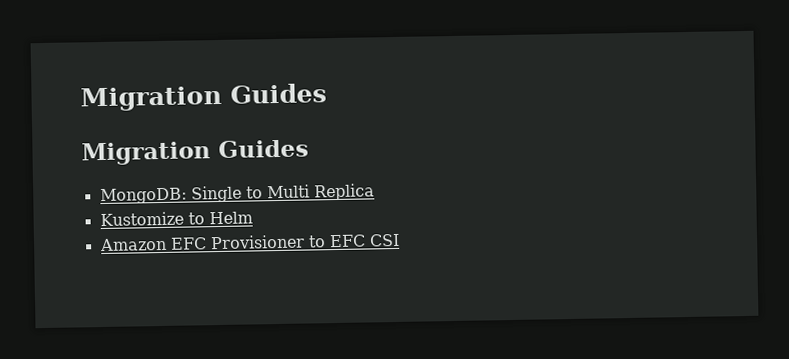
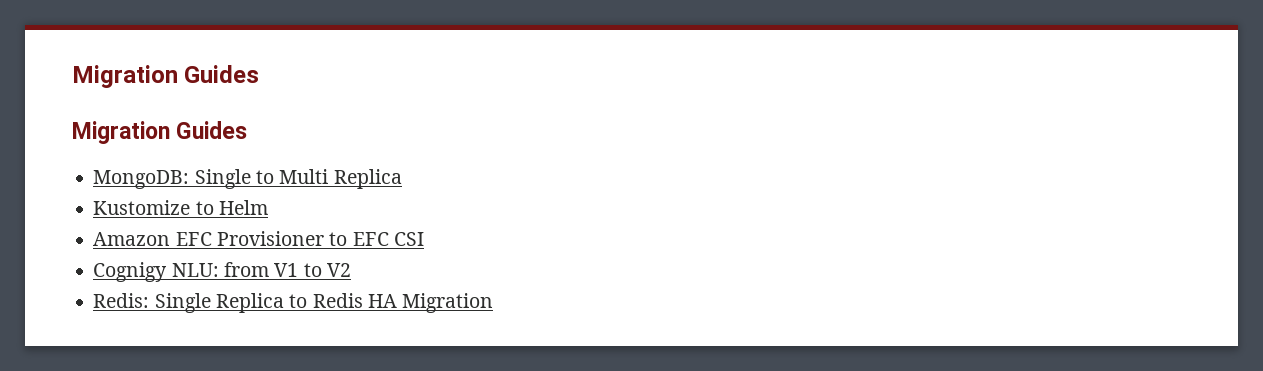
+ Cognigy NLU: from V1 to V2
+ Redis: Single Replica to Redis HA Migration

